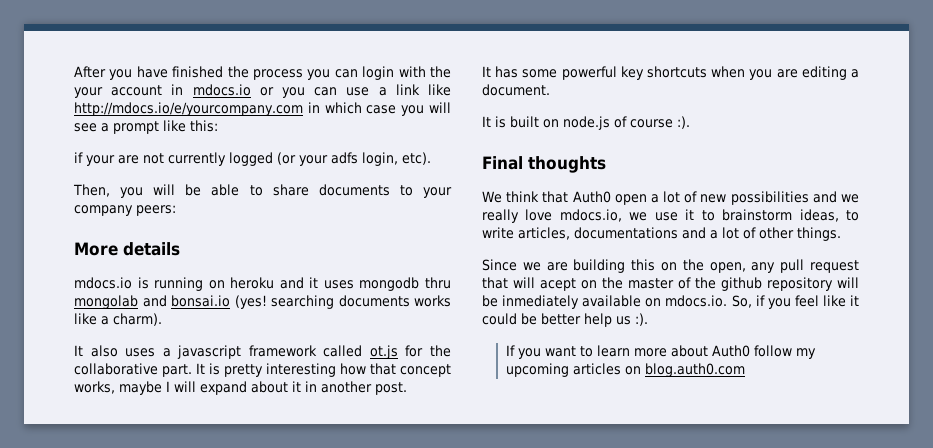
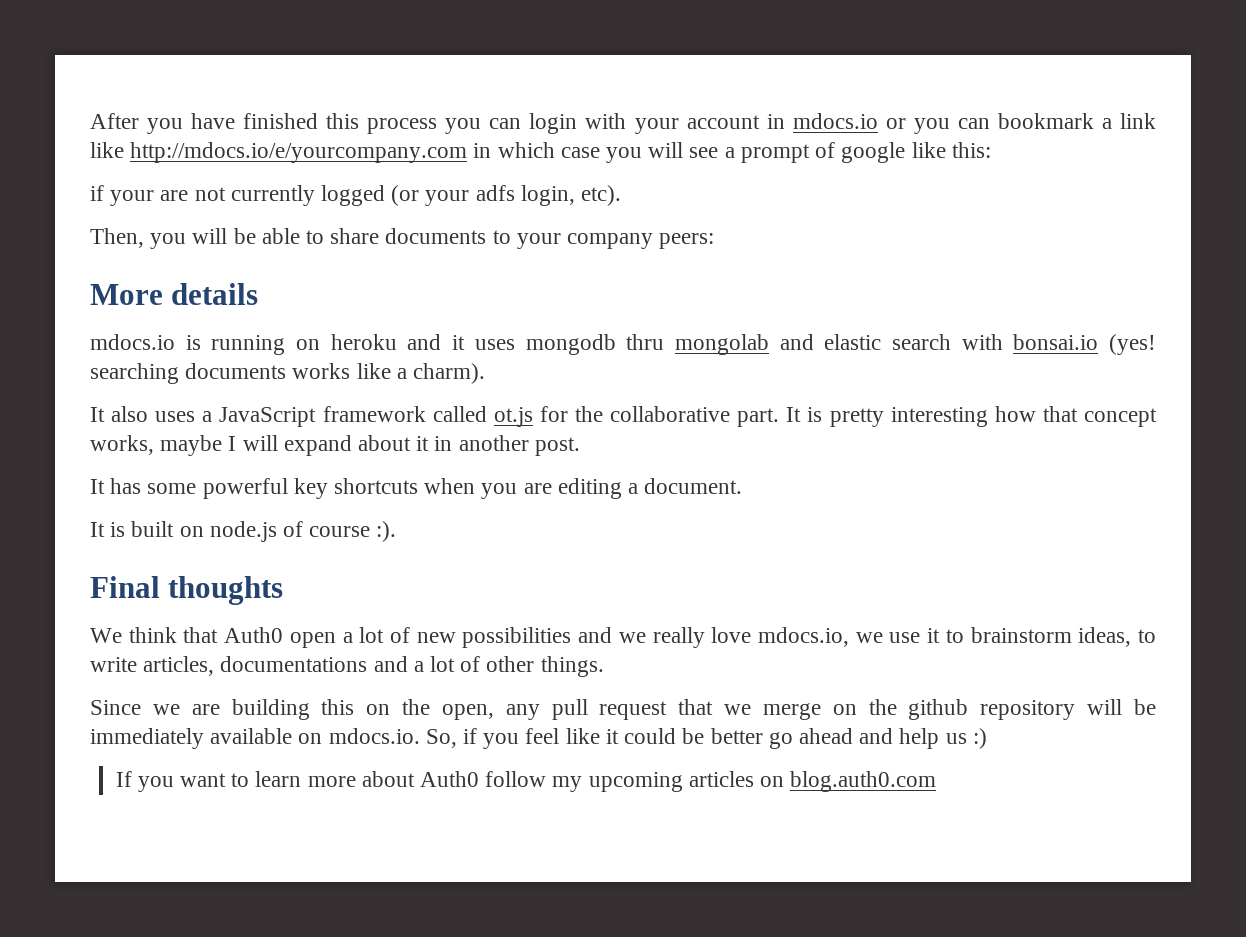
- After you have finished the process you can login with the your account in mdocs.io or you can use a link like http://mdocs.io/e/yourcompany.com in which case you will see a prompt like this:
+ After you have finished this process you can login with your account in mdocs.io or you can bookmark a link like http://mdocs.io/e/yourcompany.com in which case you will see a prompt of google like this:
- mdocs.io is running on heroku and it uses mongodb thru mongolab and bonsai.io (yes! searching documents works like a charm).
+ mdocs.io is running on heroku and it uses mongodb thru mongolab and elastic search with bonsai.io (yes! searching documents works like a charm).
- It also uses a javascript framework called ot.js for the collaborative part.
+ It also uses a JavaScript framework called ot.js for the collaborative part.
- Since we are building this on the open, any pull request that will acept on the master of the github repository will be inmediately available on mdocs.io. So, if you feel like it could be better help us :).
+ Since we are building this on the open, any pull request that we merge on the github repository will be immediately available on mdocs.io. So, if you feel like it could be better go ahead and help us :)

